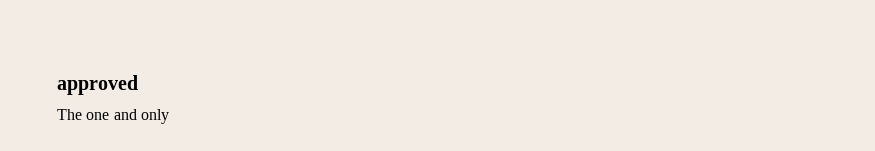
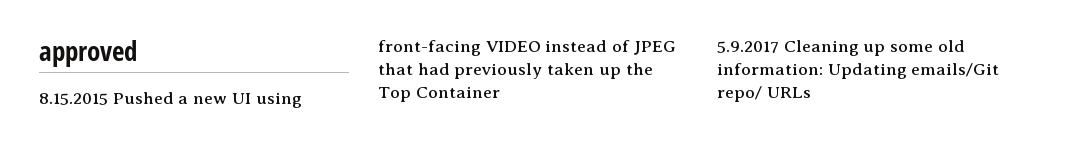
- The one and only
+ 8.15.2015 Pushed a new UI using front-facing VIDEO instead of JPEG that had previously taken up the Top Container
+ 5.9.2017 Cleaning up some old information: Updating emails/Git repo/ URLs

